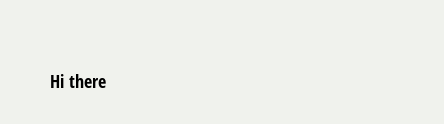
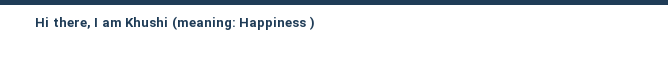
- Hi there
+ Hi there, I am Khushi (meaning: Happiness )

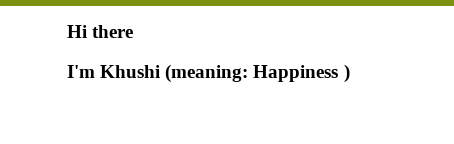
- Hi there, I am Khushi (meaning: Happiness )
+ Hi there
+ I'm Khushi (meaning: Happiness )

